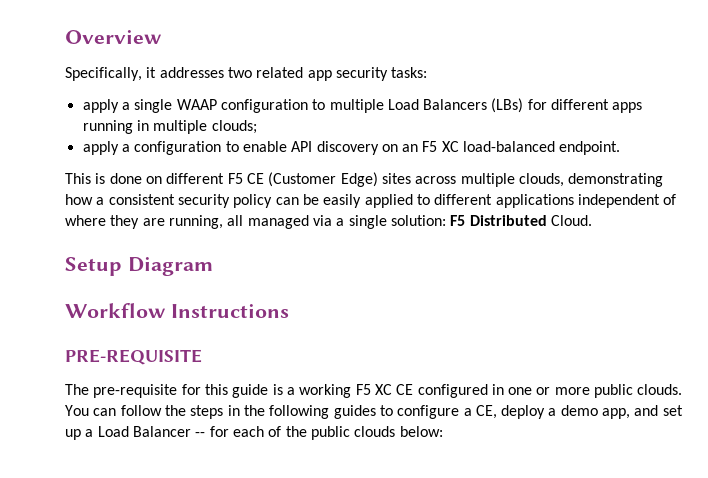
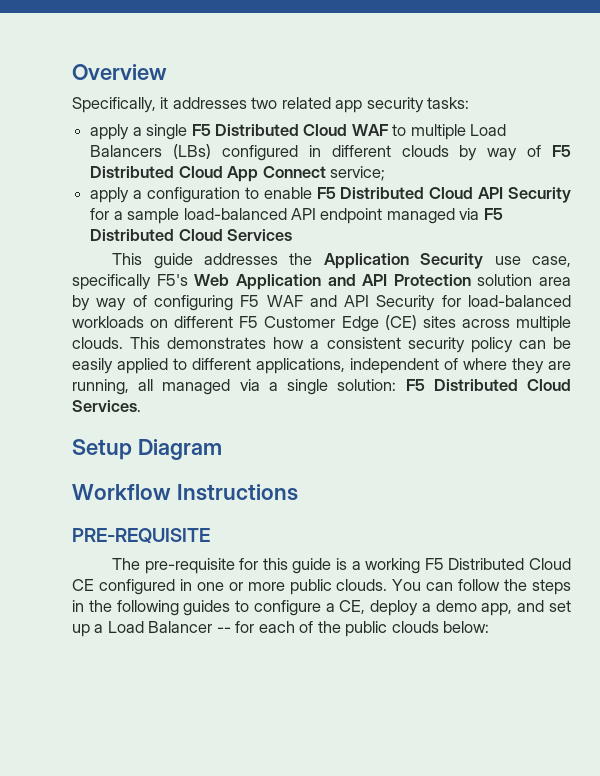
- apply a single WAAP configuration to multiple Load Balancers (LBs) for different apps running in multiple clouds;
+ apply a single F5 Distributed Cloud WAF to multiple Load Balancers (LBs) configured in different clouds by way of F5 Distributed Cloud App Connect service;
- apply a configuration to enable API discovery on an F5 XC load-balanced endpoint.
- This is done on different F5 CE (Customer Edge) sites across multiple clouds, demonstrating how a consistent security policy can be easily applied to different applications independent of where they are running, all managed via a single solution: F5 Distributed Cloud.
+ apply a configuration to enable F5 Distributed Cloud API Security for a sample load-balanced API endpoint managed via F5 Distributed Cloud Services
+ This guide addresses the Application Security use case, specifically F5's Web Application and API Protection solution area by way of configuring F5 WAF and API Security for load-balanced workloads on different F5 Customer Edge (CE) sites across multiple clouds. This demonstrates how a consistent security policy can be easily applied to different applications, independent of where they are running, all managed via a single solution: F5 Distributed Cloud Services.
- The pre-requisite for this guide is a working F5 XC CE configured in one or more public clouds.
+ The pre-requisite for this guide is a working F5 Distributed Cloud CE configured in one or more public clouds.

